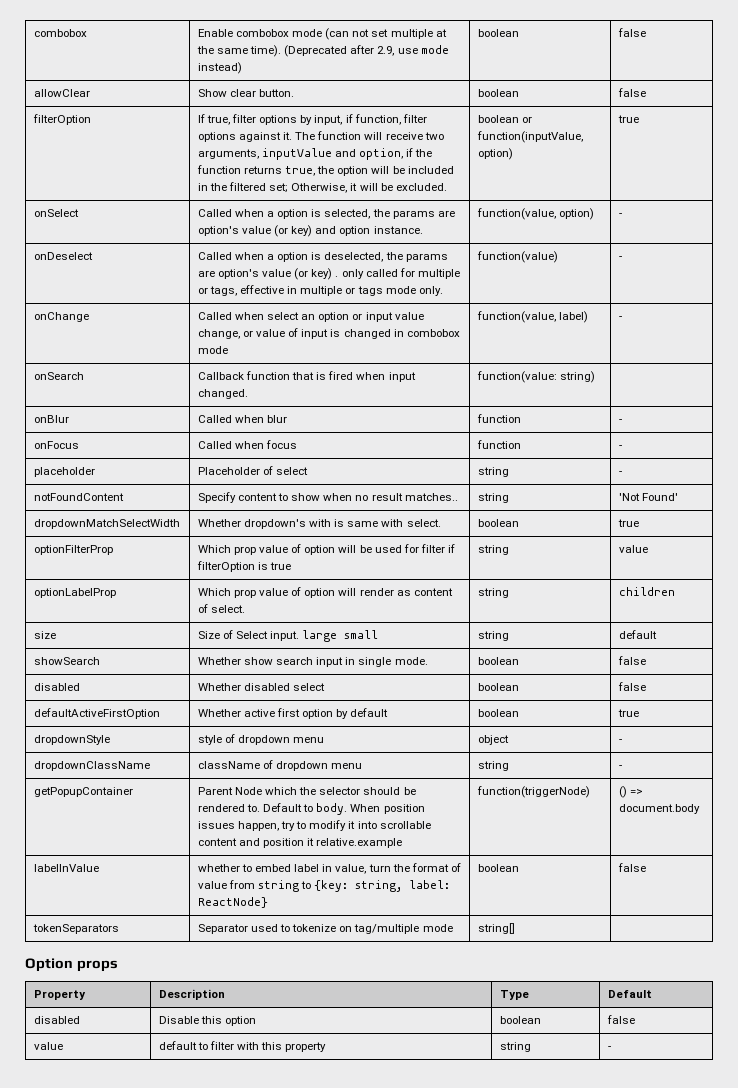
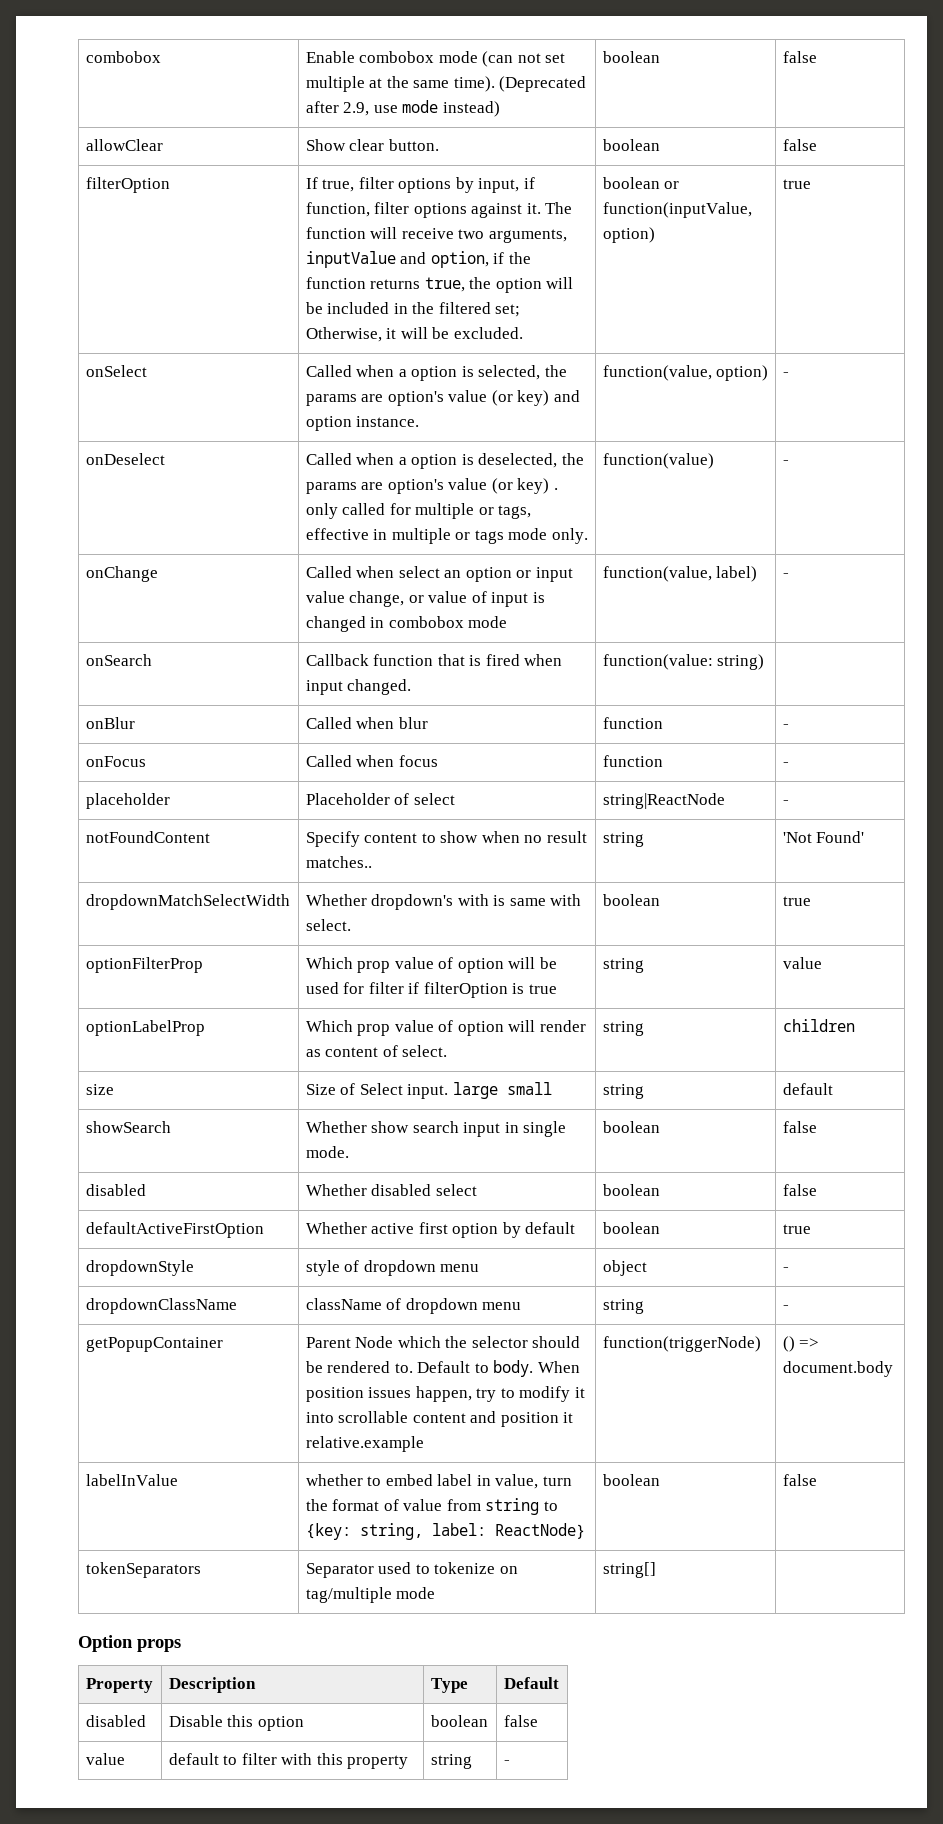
- placeholder | Placeholder of select | string | -
+ placeholder | Placeholder of select | string|ReactNode | -

